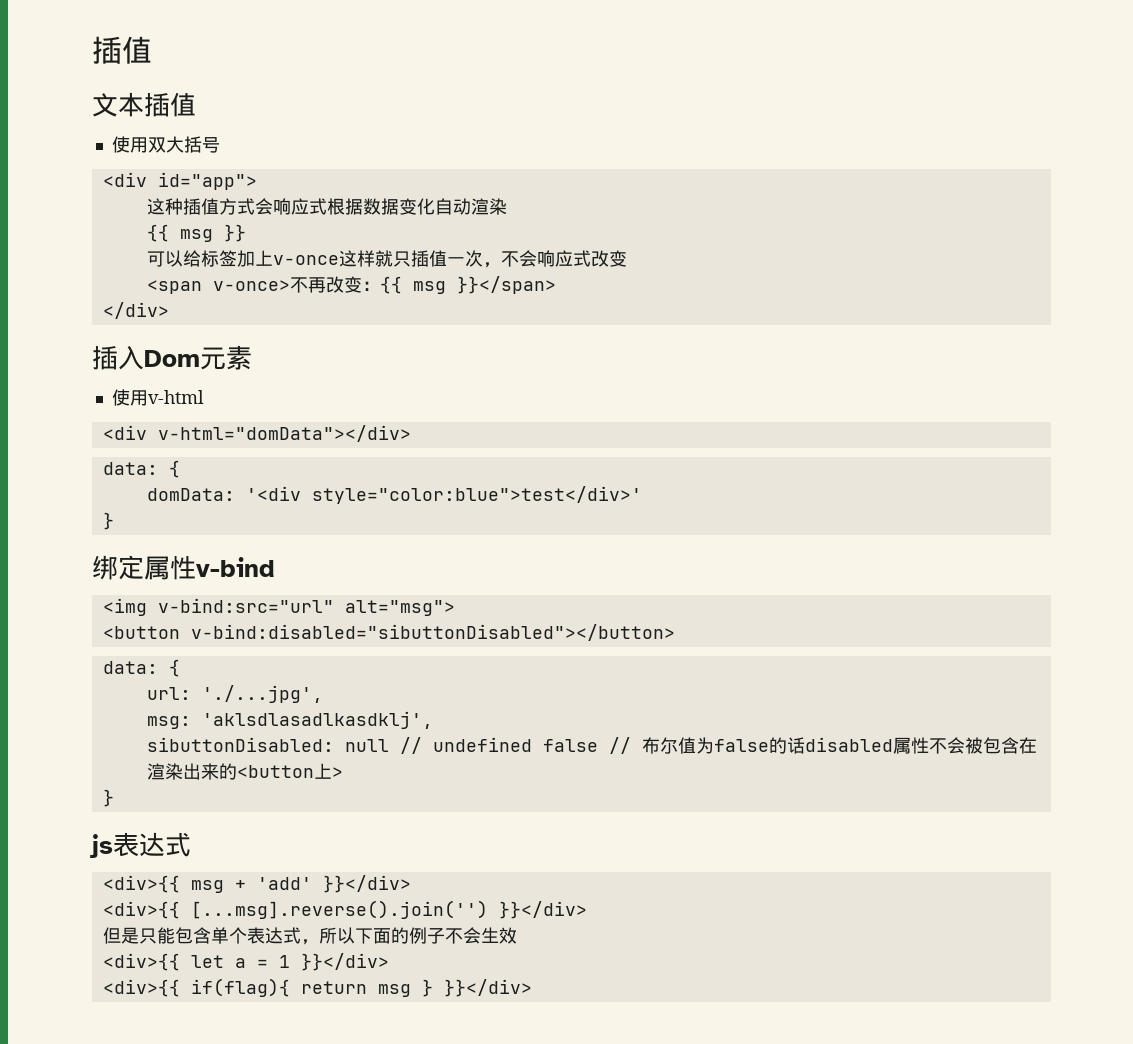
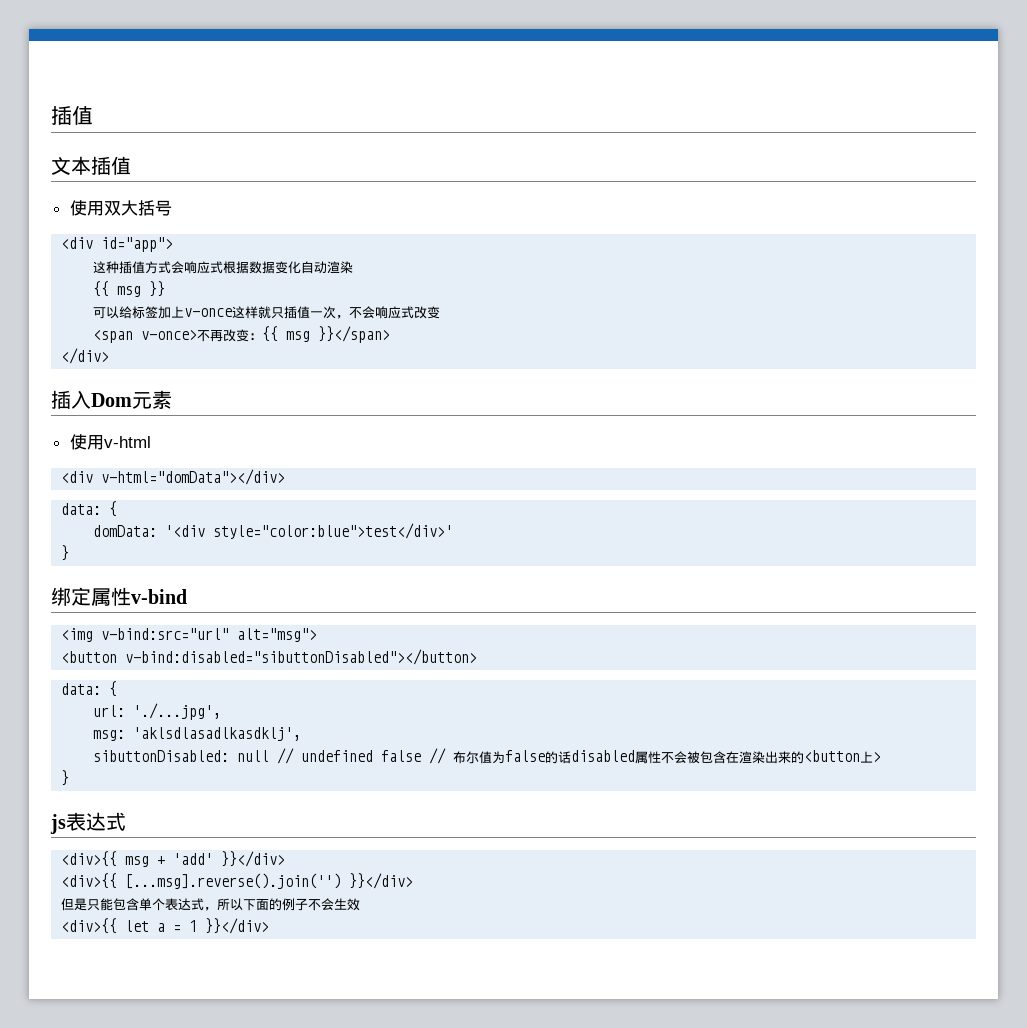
- <div>{{ if(flag){ return msg } }}</div>

